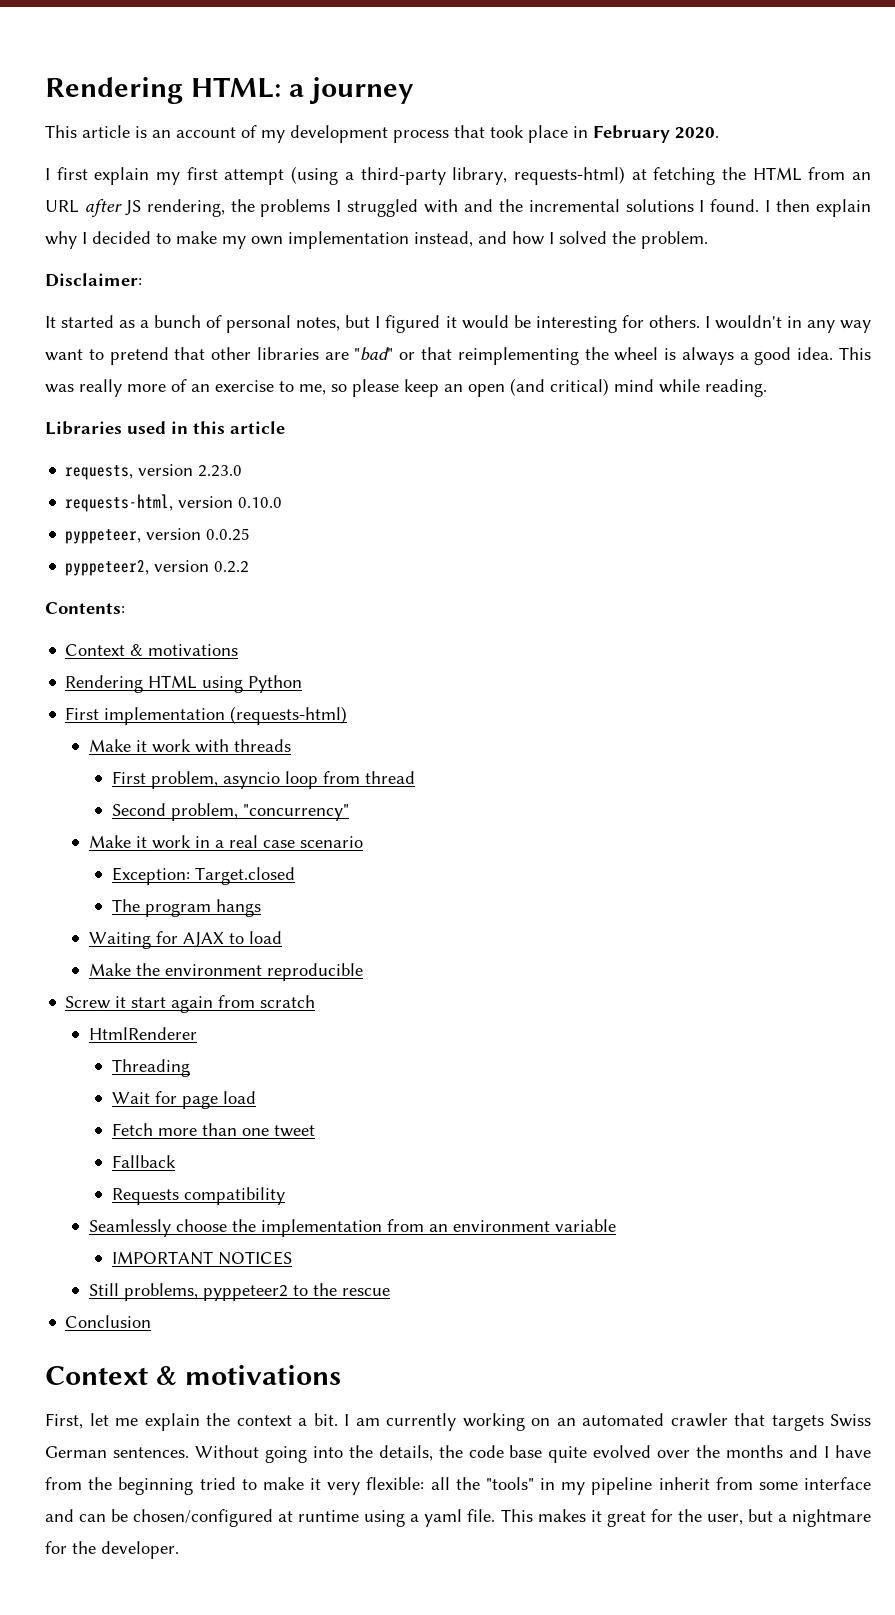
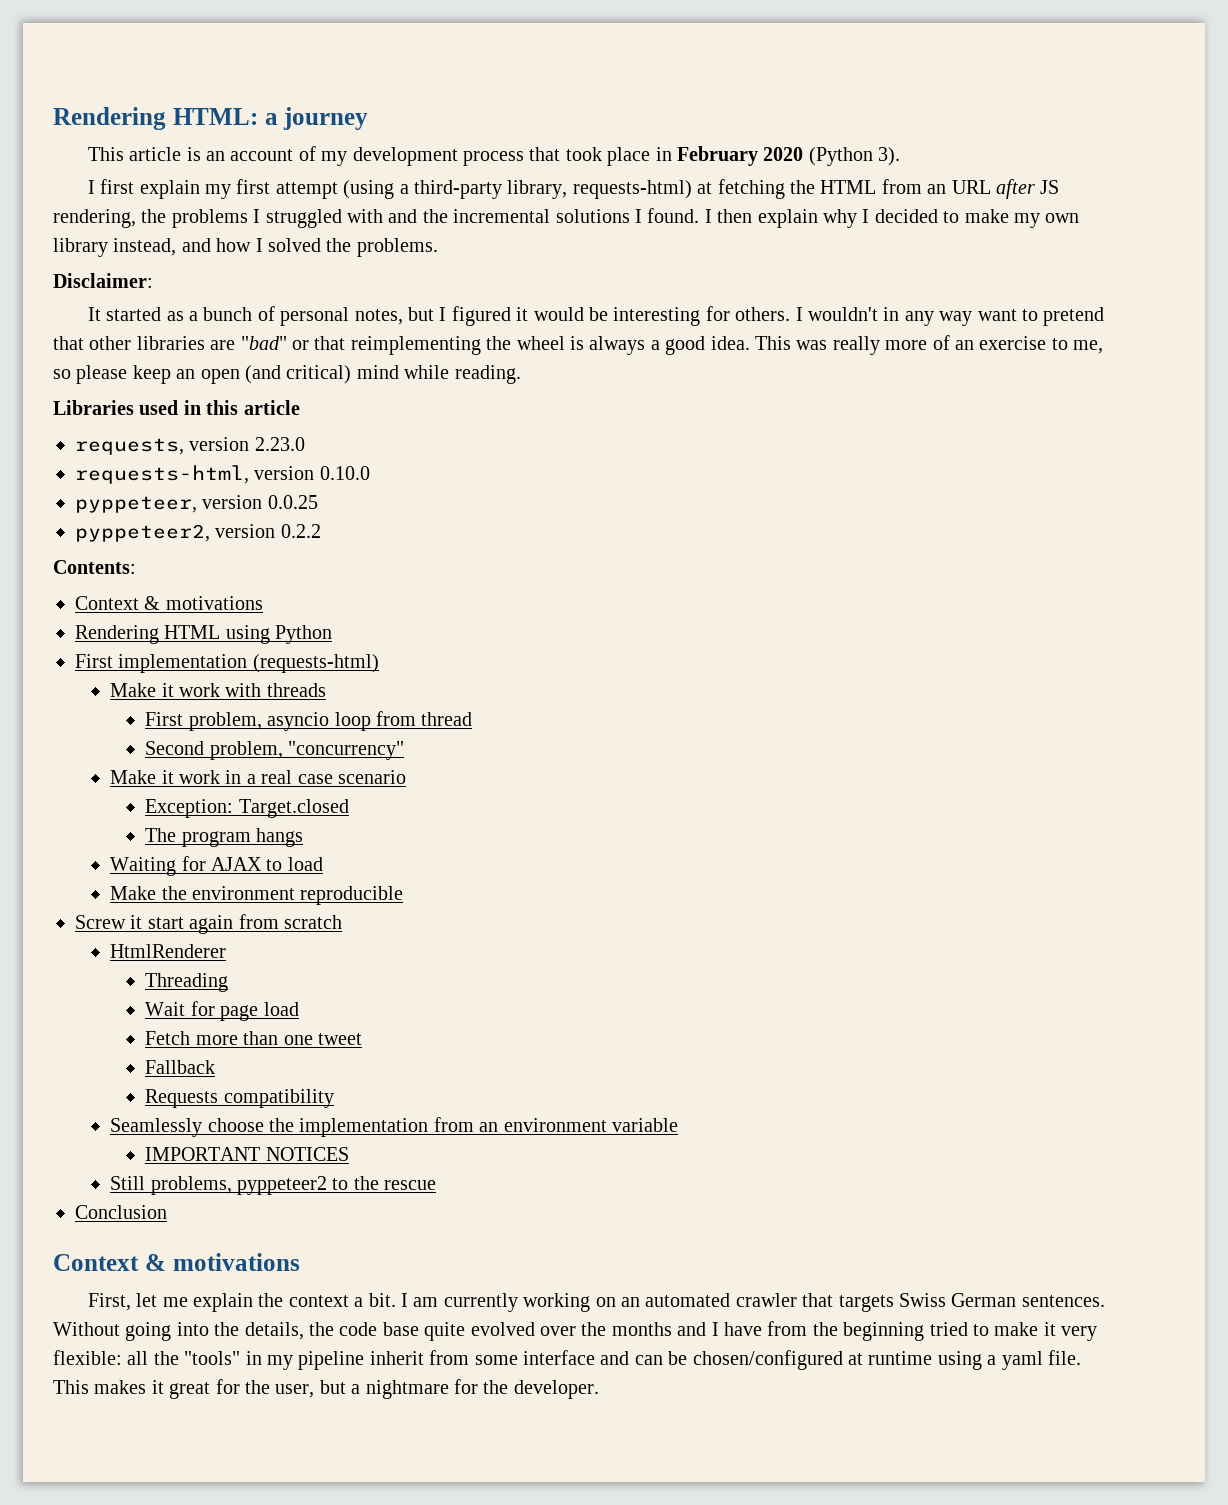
- This article is an account of my development process that took place in February 2020.
+ This article is an account of my development process that took place in February 2020 (Python 3).
- I then explain why I decided to make my own implementation instead, and how I solved the problem.
+ I then explain why I decided to make my own library instead, and how I solved the problems.

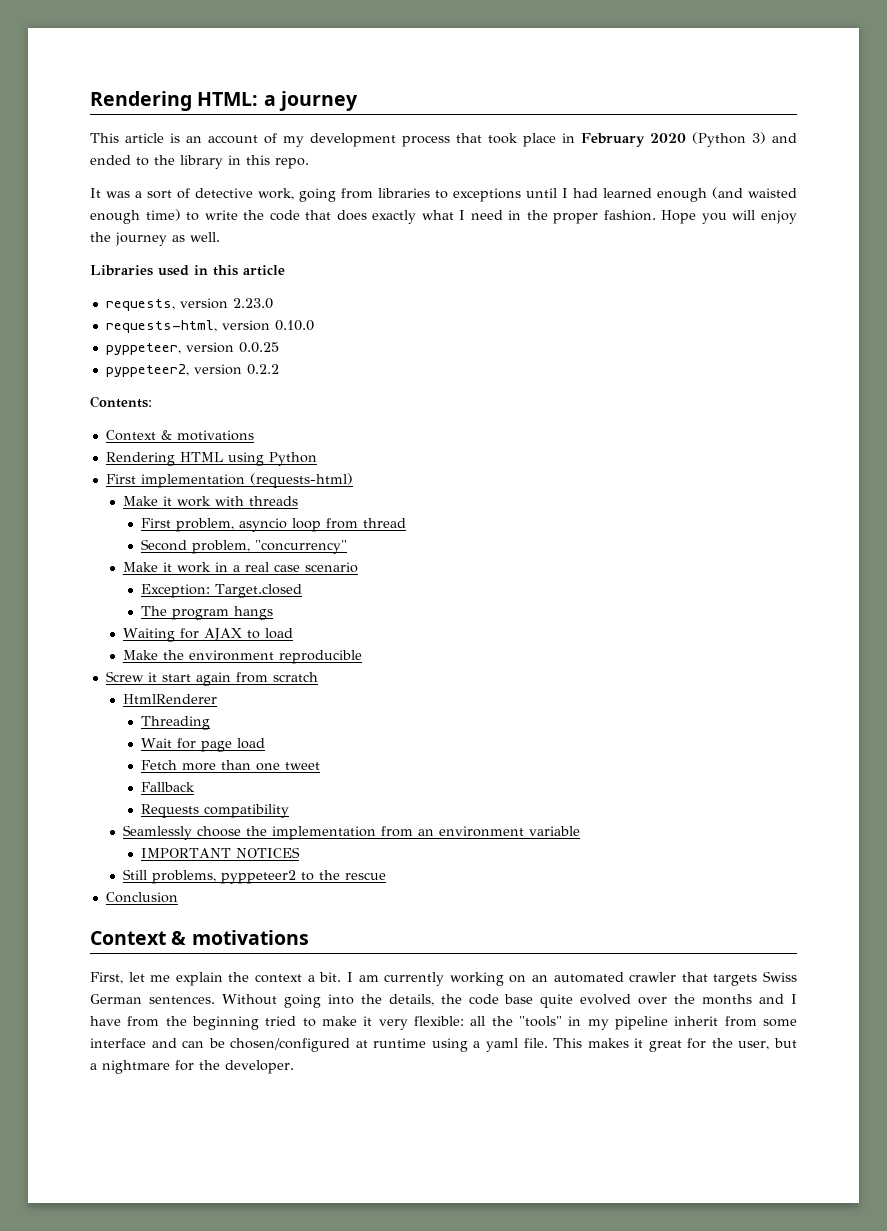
- This article is an account of my development process that took place in February 2020 (Python 3).
- I first explain my first attempt (using a third-party library, requests-html) at fetching the HTML from an URL after JS rendering, the problems I struggled with and the incremental solutions I found. I then explain why I decided to make my own library instead, and how I solved the problems.
- Disclaimer:
- It started as a bunch of personal notes, but I figured it would be interesting for others. I wouldn't in any way want to pretend that other libraries are "bad" or that reimplementing the wheel is always a good idea. This was really more of an exercise to me, so please keep an open (and critical) mind while reading.
+ This article is an account of my development process that took place in February 2020 (Python 3) and ended to the library in this repo.
+ It was a sort of detective work, going from libraries to exceptions until I had learned enough (and waisted enough time) to write the code that does exactly what I need in the proper fashion. Hope you will enjoy the journey as well.

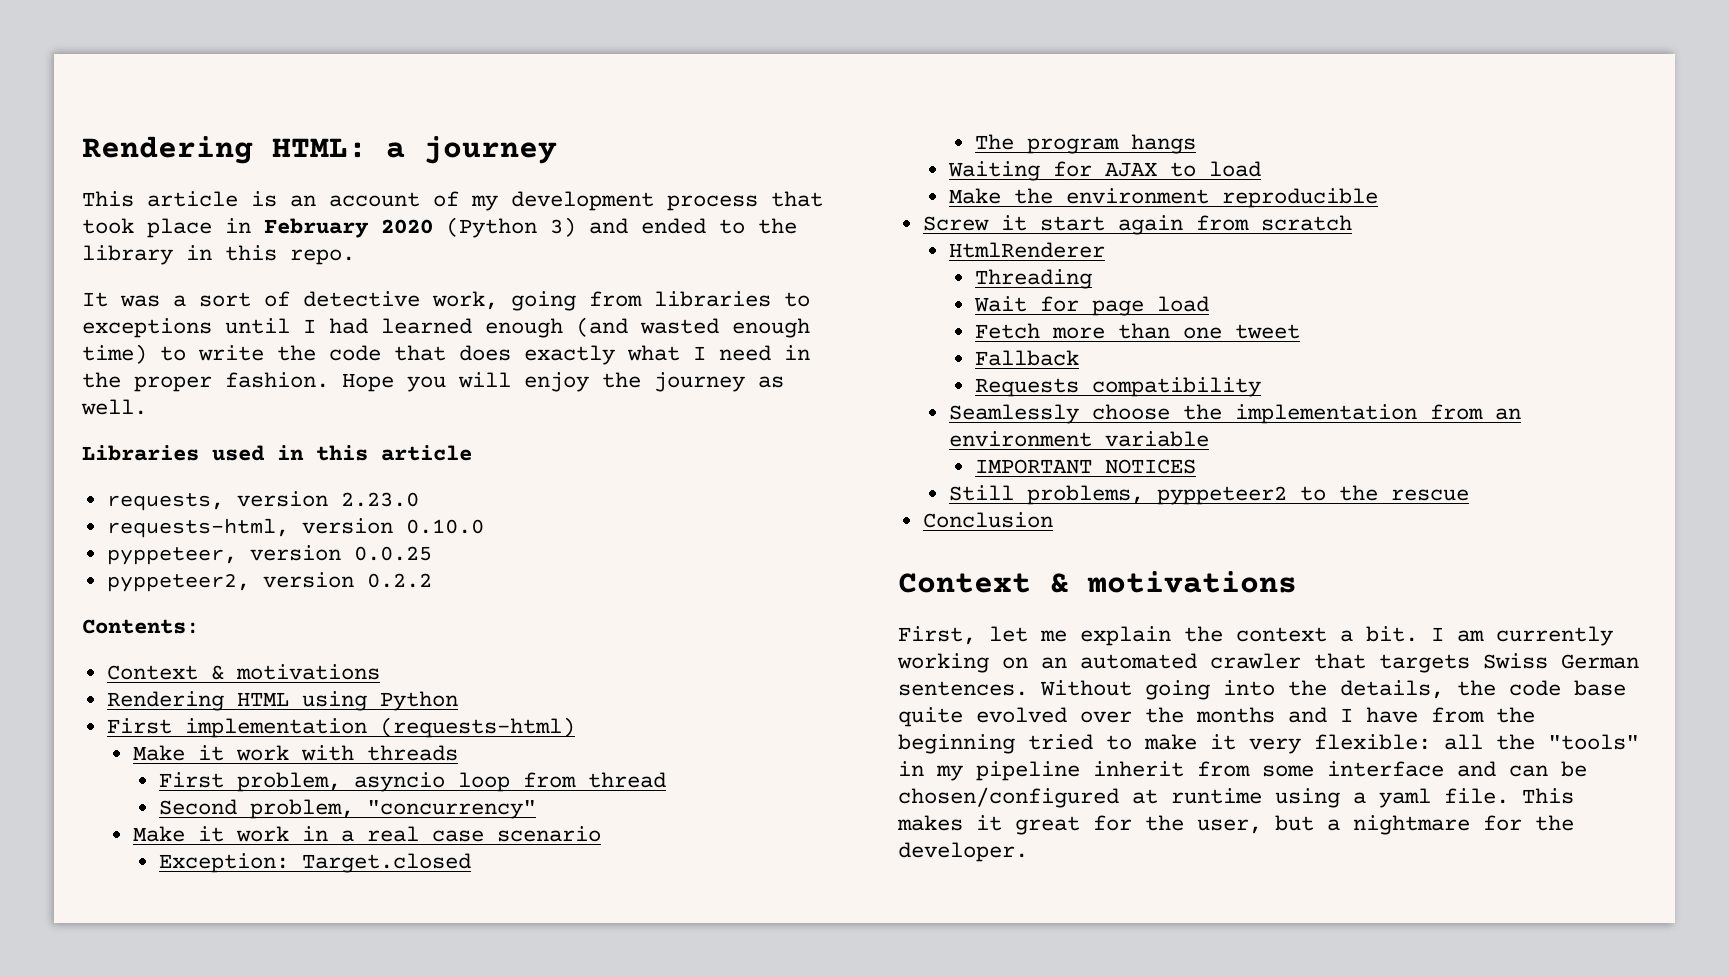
- It was a sort of detective work, going from libraries to exceptions until I had learned enough (and waisted enough time) to write the code that does exactly what I need in the proper fashion.
+ It was a sort of detective work, going from libraries to exceptions until I had learned enough (and wasted enough time) to write the code that does exactly what I need in the proper fashion.

